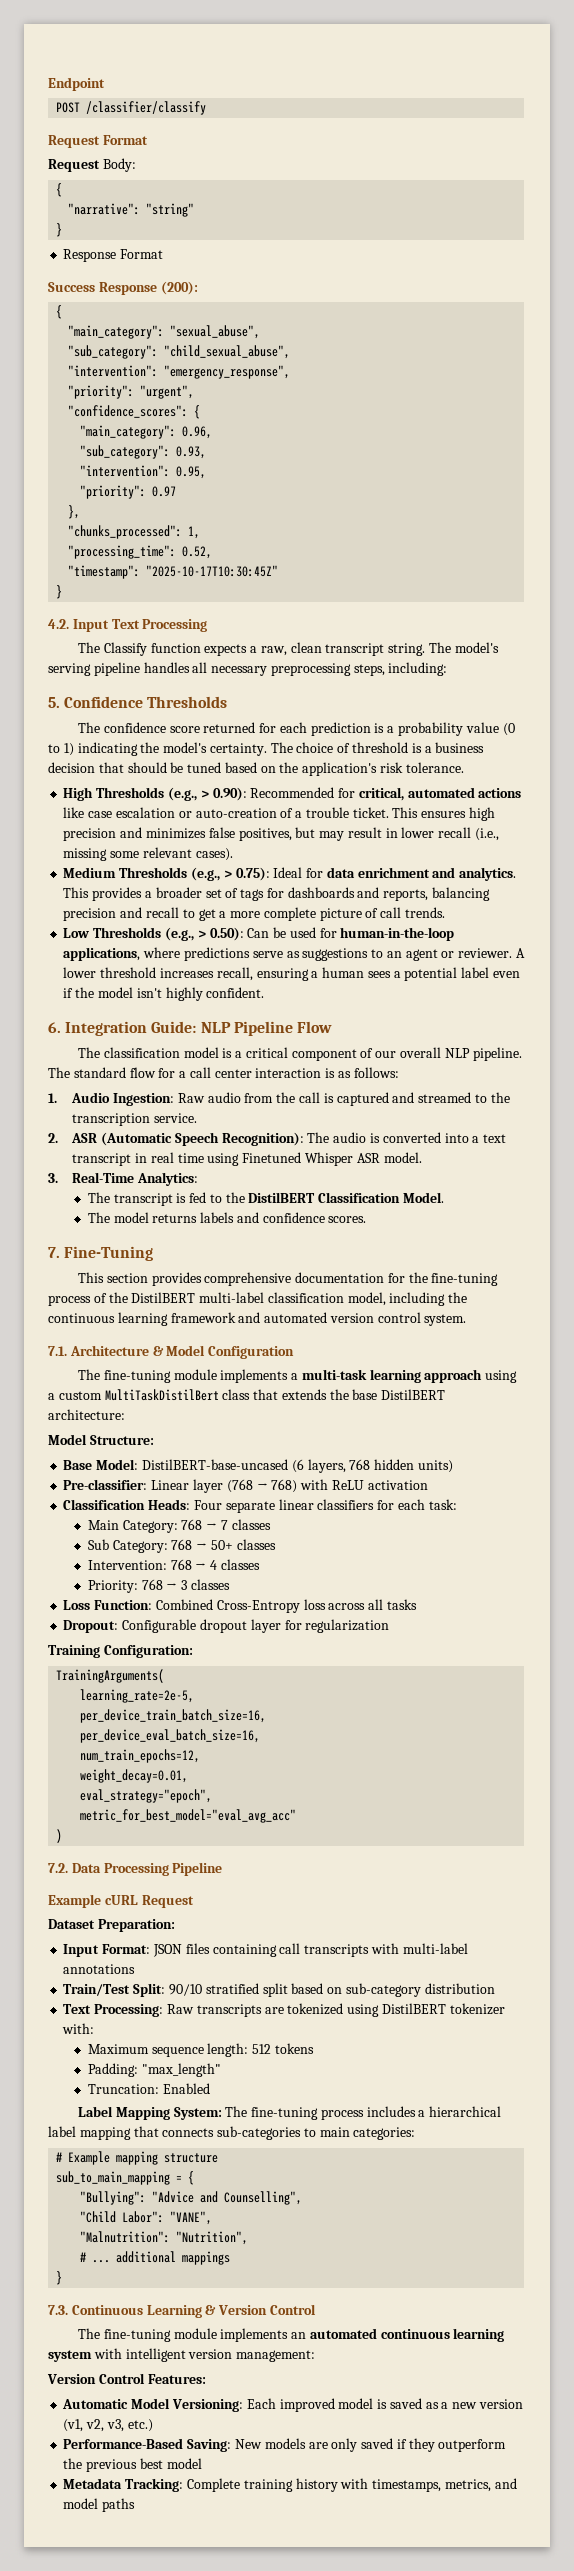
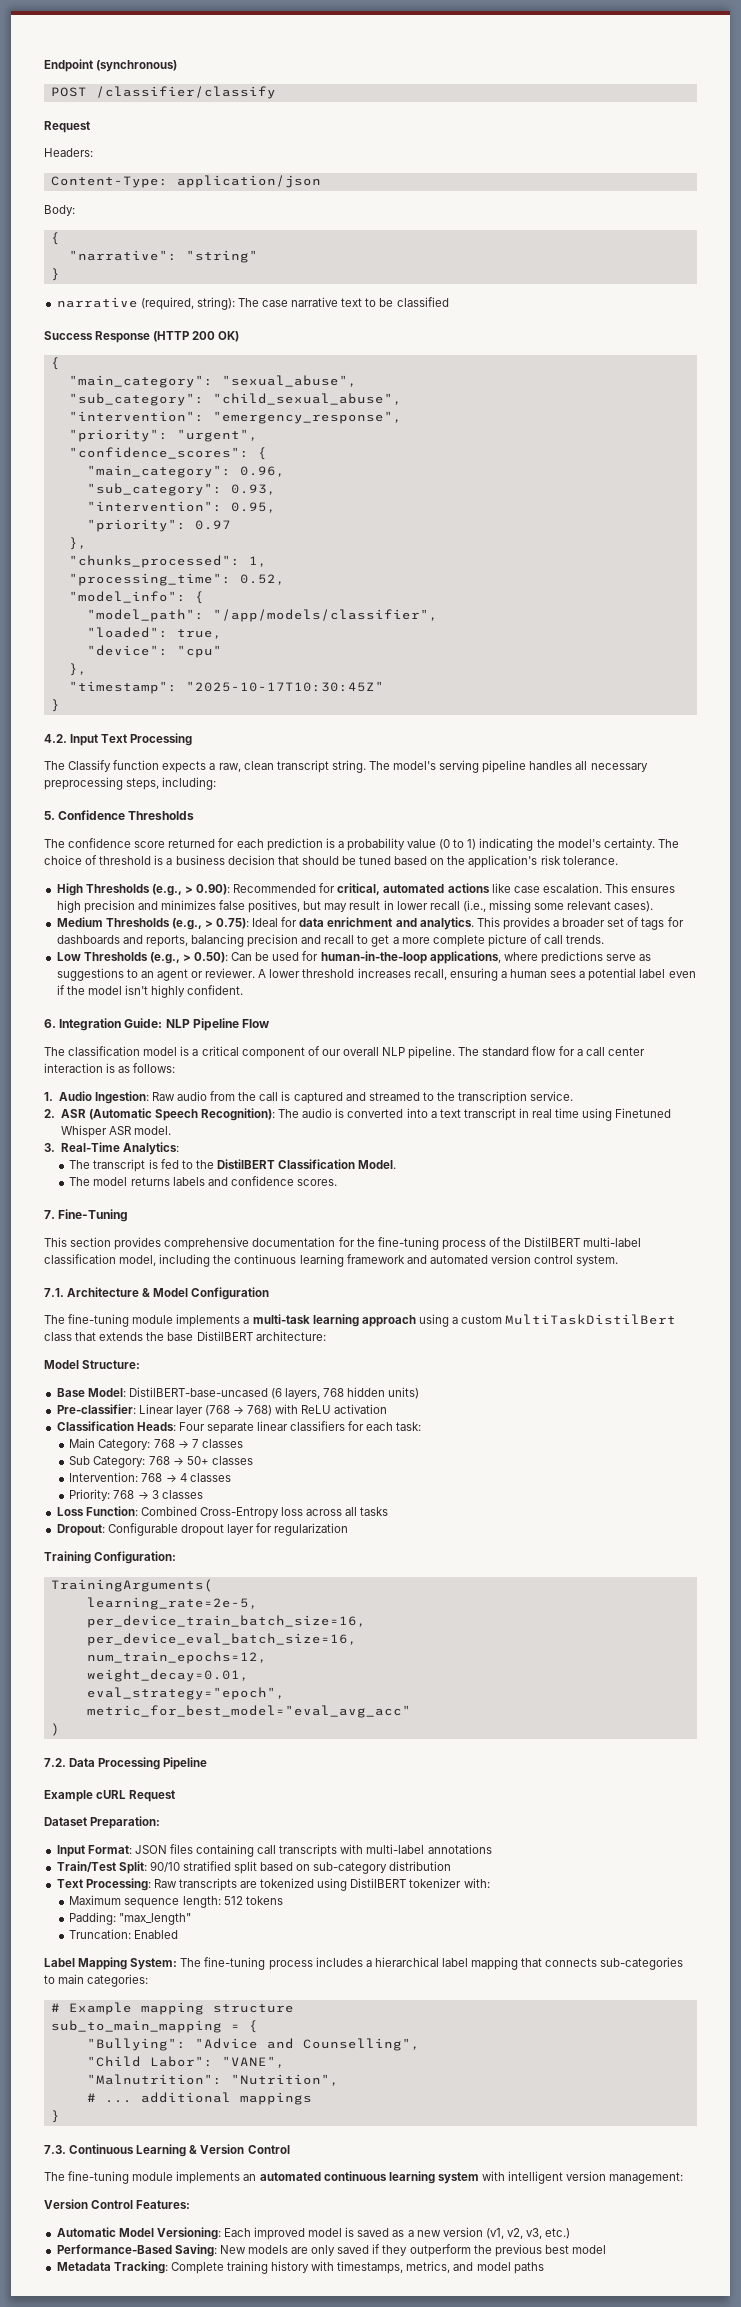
- Endpoint
+ Endpoint (synchronous)
  POST /classifier/classify
- Request Format
- Request Body:
+ Request
+ Headers:
+ Content-Type: application/json
+ Body:
- Response Format
+ narrative (required, string): The case narrative text to be classified
- Success Response (200):
+ Success Response (HTTP 200 OK)
+ "model_info": {
+ "model_path": "/app/models/classifier",
+ "loaded": true,
+ "device": "cpu"
+ },
- High Thresholds (e.g., > 0.90): Recommended for critical, automated actions like case escalation or auto-creation of a trouble ticket.
+ High Thresholds (e.g., > 0.90): Recommended for critical, automated actions like case escalation.

